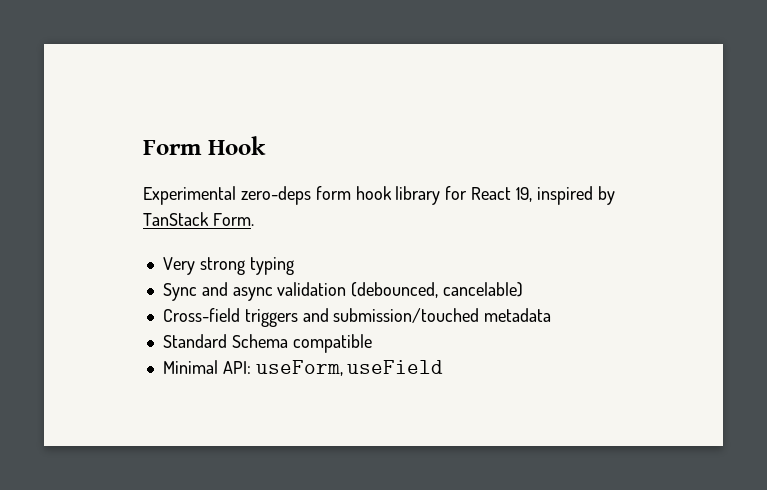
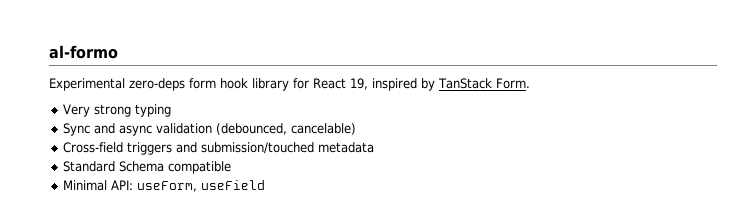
- Form Hook
+ al-formo

